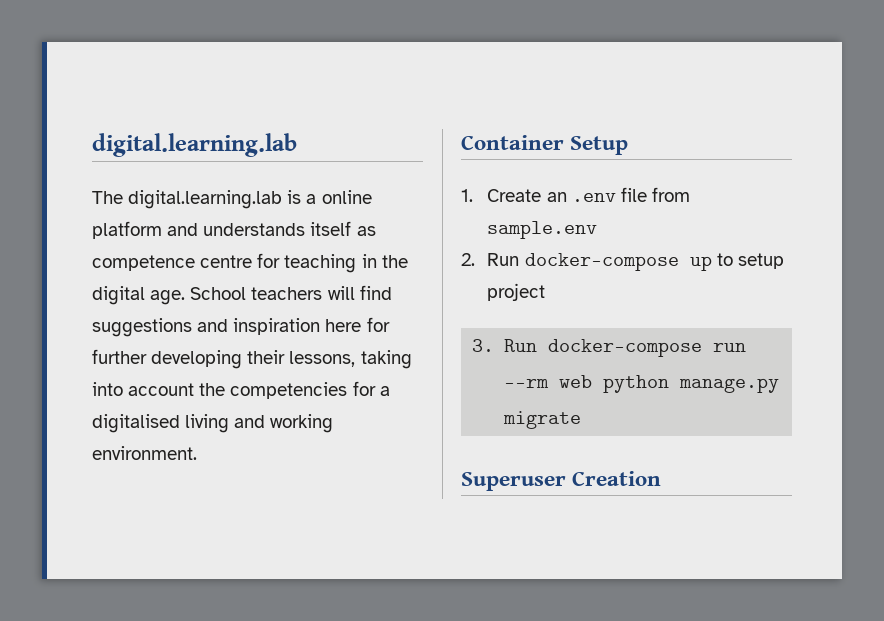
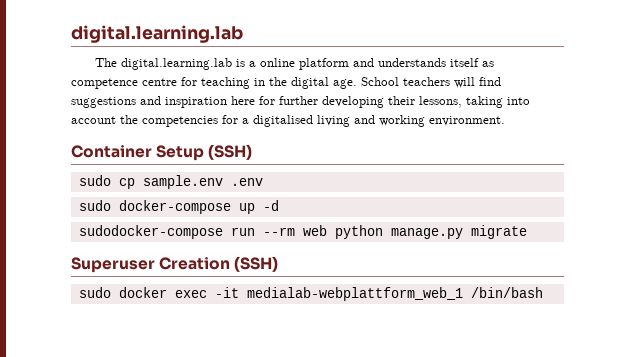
- Container Setup
- 1. Create an .env file from sample.env
- 2. Run docker-compose up to setup project
- 3. Run docker-compose run --rm web python manage.py migrate
+ Container Setup (SSH)
+ sudo cp sample.env .env
+ sudo docker-compose up -d
+ sudodocker-compose run --rm web python manage.py migrate
- Superuser Creation
+ Superuser Creation (SSH)
+ sudo docker exec -it medialab-webplattform_web_1 /bin/bash

